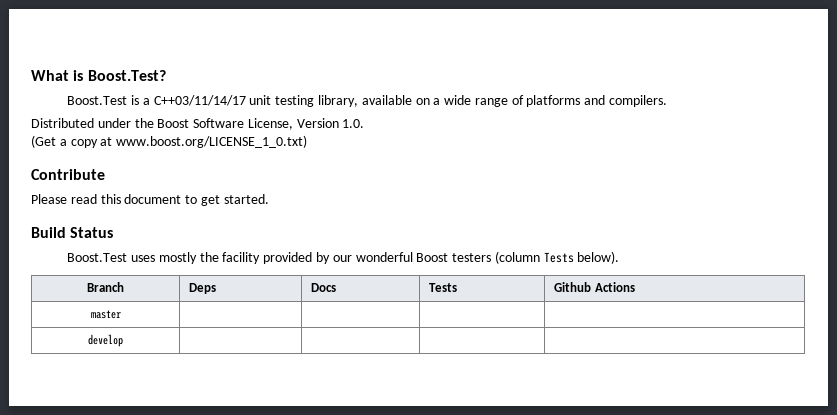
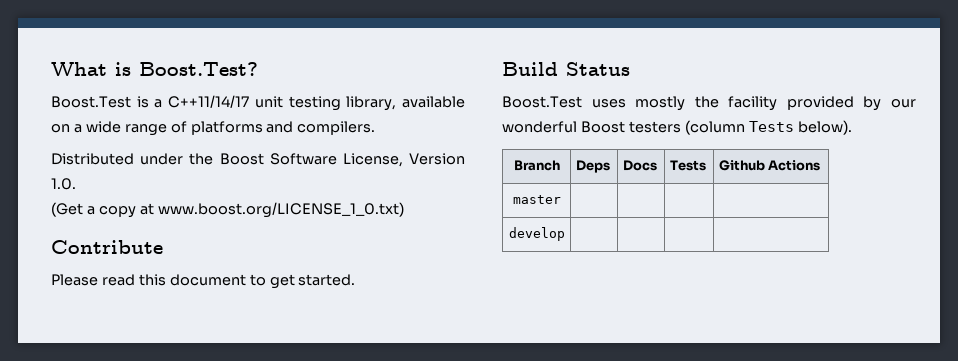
- Boost.Test is a C++03/11/14/17 unit testing library, available on a wide range of platforms and compilers.
+ Boost.Test is a C++11/14/17 unit testing library, available on a wide range of platforms and compilers.

